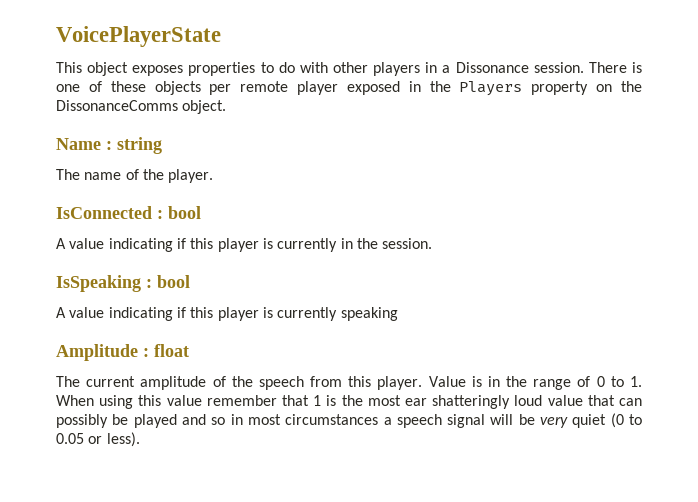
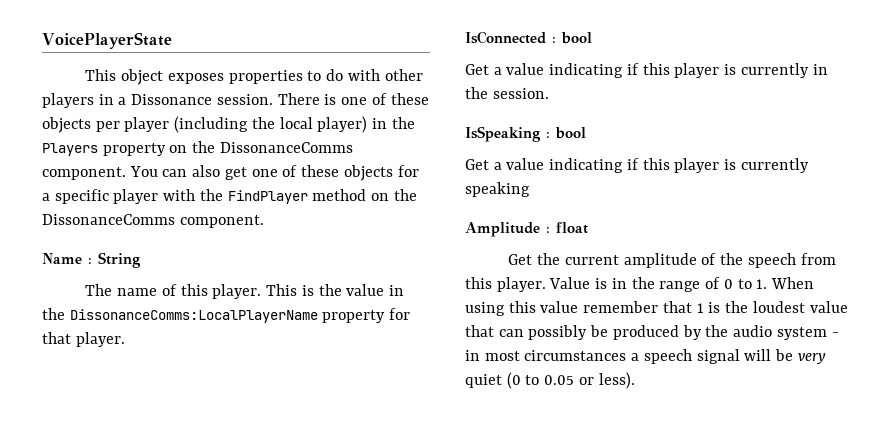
- There is one of these objects per remote player exposed in the Players property on the DissonanceComms object.
+ There is one of these objects per player (including the local player) in the Players property on the DissonanceComms component. You can also get one of these objects for a specific player with the FindPlayer method on the DissonanceComms component.
- Name : string
+ Name : String
- The name of the player.
+ The name of this player. This is the value in the DissonanceComms:LocalPlayerName property for that player.
- A value indicating if this player is currently in the session.
+ Get a value indicating if this player is currently in the session.
- A value indicating if this player is currently speaking
+ Get a value indicating if this player is currently speaking
- The current amplitude of the speech from this player.
+ Get the current amplitude of the speech from this player.
- Value is in the range of 0 to 1. When using this value remember that 1 is the most ear shatteringly loud value that can possibly be played and so in most circumstances a speech signal will be very quiet (0 to 0.05 or less).
+ Value is in the range of 0 to 1. When using this value remember that 1 is the loudest value that can possibly be produced by the audio system - in most circumstances a speech signal will be very quiet (0 to 0.05 or less).

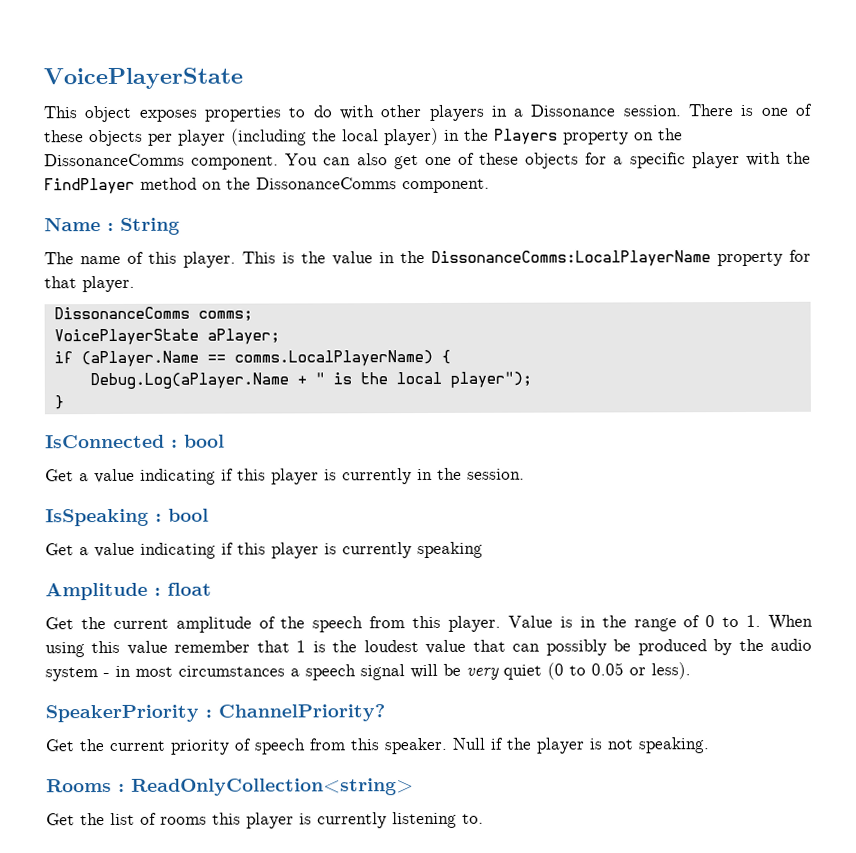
+ DissonanceComms comms;
+ VoicePlayerState aPlayer;
+ if (aPlayer.Name == comms.LocalPlayerName) {
+ Debug.Log(aPlayer.Name + " is the local player");
+ }
+ SpeakerPriority : ChannelPriority?
+ Get the current priority of speech from this speaker. Null if the player is not speaking.
+ Rooms : ReadOnlyCollection<string>
+ Get the list of rooms this player is currently listening to.

